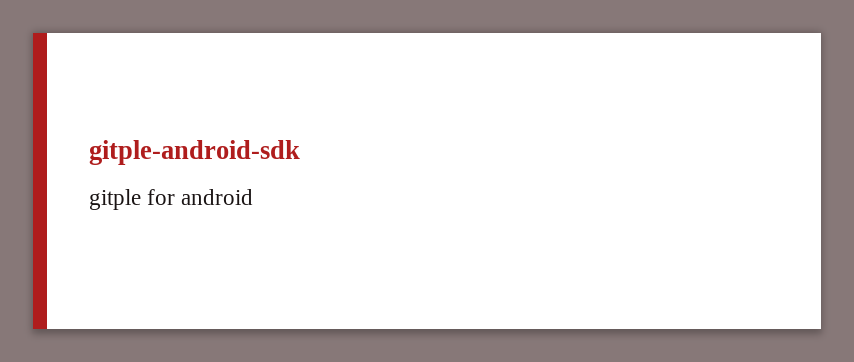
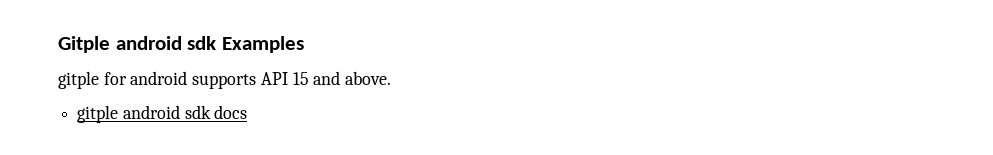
- gitple-android-sdk
+ Gitple android sdk Examples
- gitple for android
+ gitple for android supports API 15 and above.
+ gitple android sdk docs

